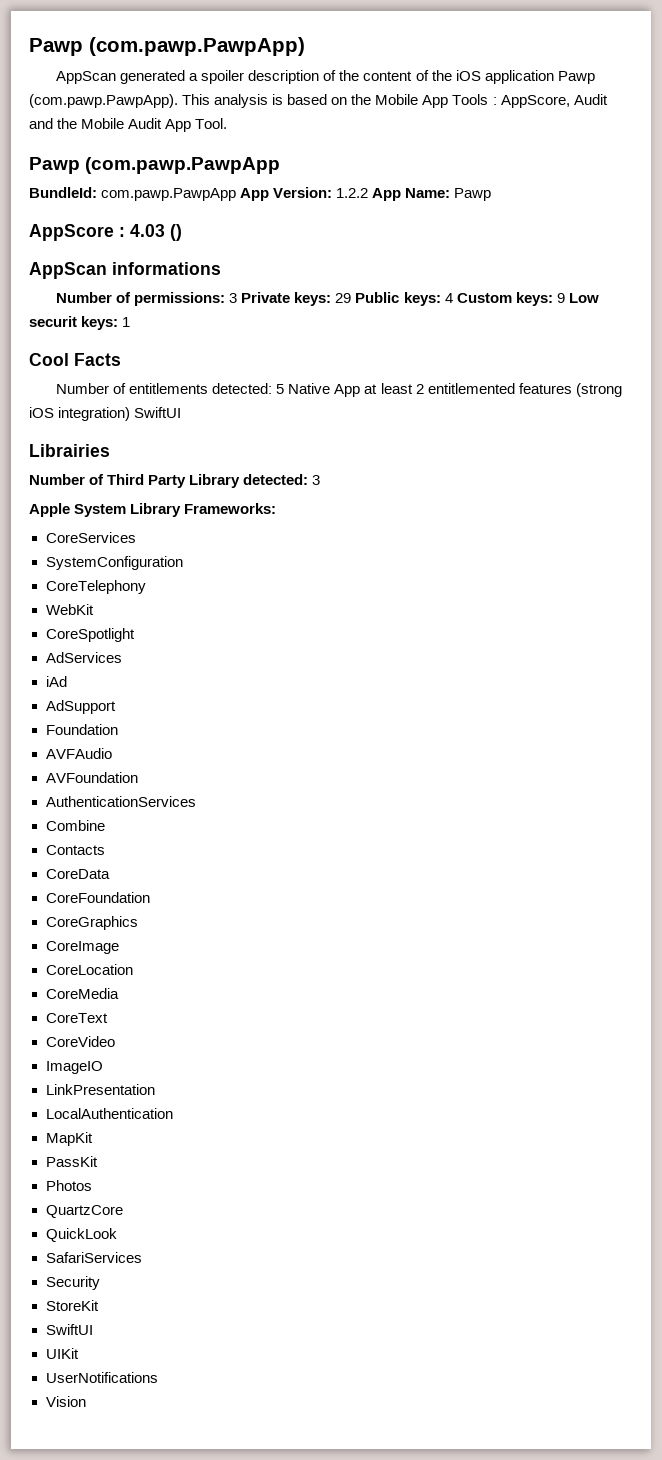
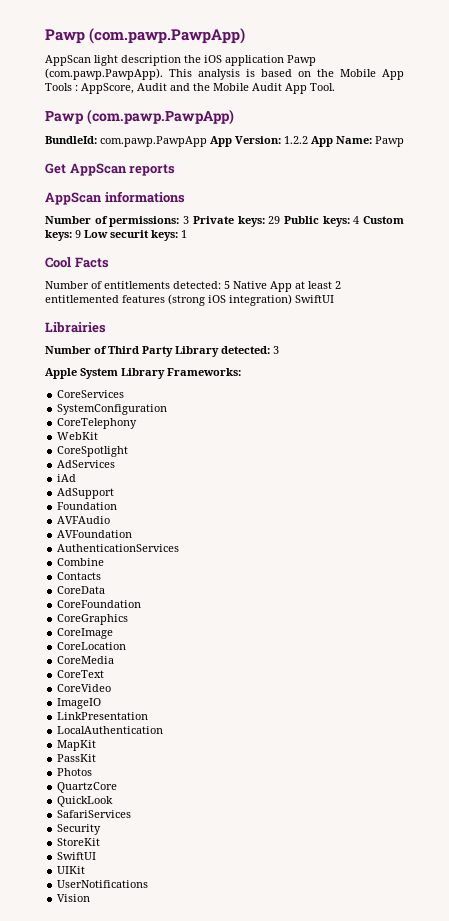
- AppScan generated a spoiler description of the content of the iOS application Pawp (com.pawp.PawpApp). This analysis is based on the Mobile App Tools : AppScore, Audit and the Mobile Audit App Tool.
- Pawp (com.pawp.PawpApp
+ AppScan light description the iOS application Pawp (com.pawp.PawpApp). This analysis is based on the Mobile App Tools : AppScore, Audit and the Mobile Audit App Tool.
+ Pawp (com.pawp.PawpApp)
- AppScore : 4.03 ()
+ Get AppScan reports

